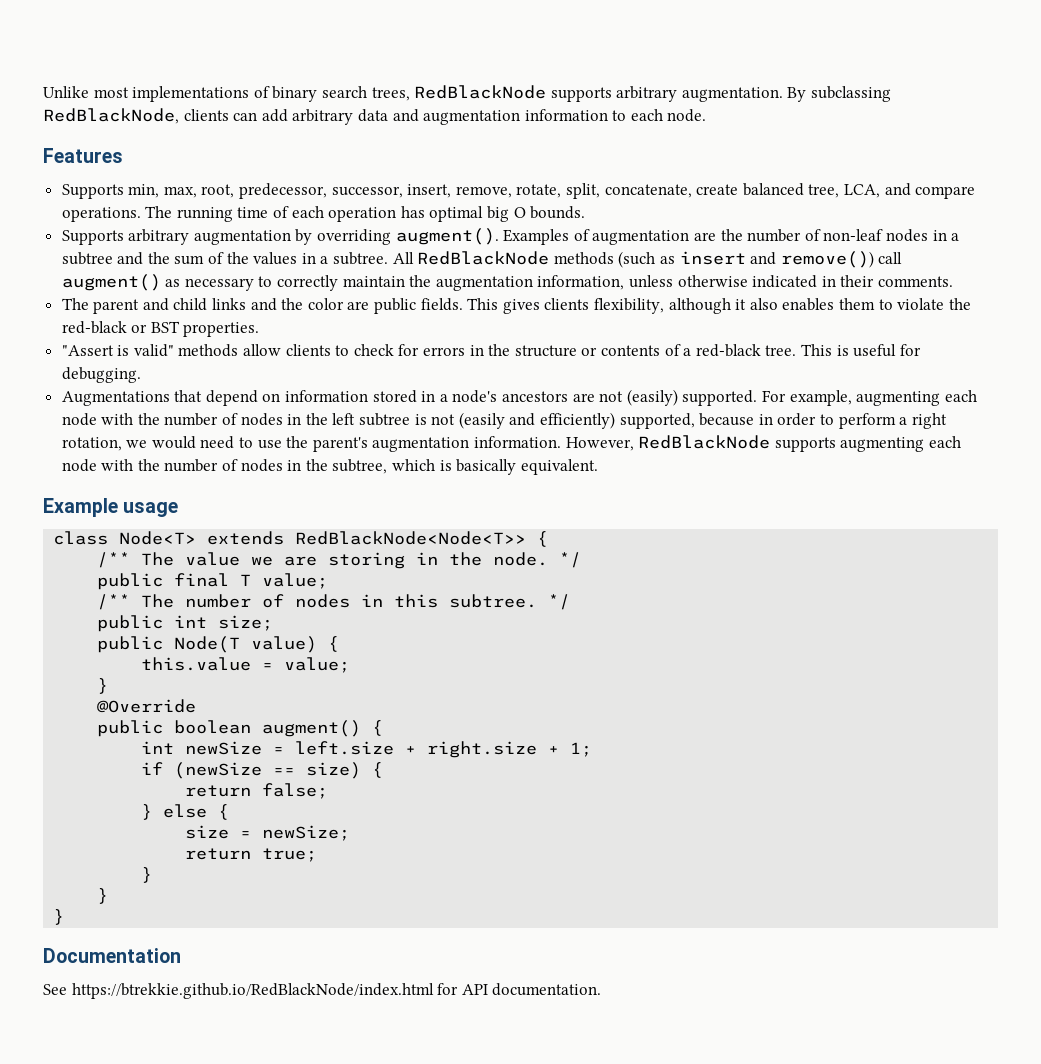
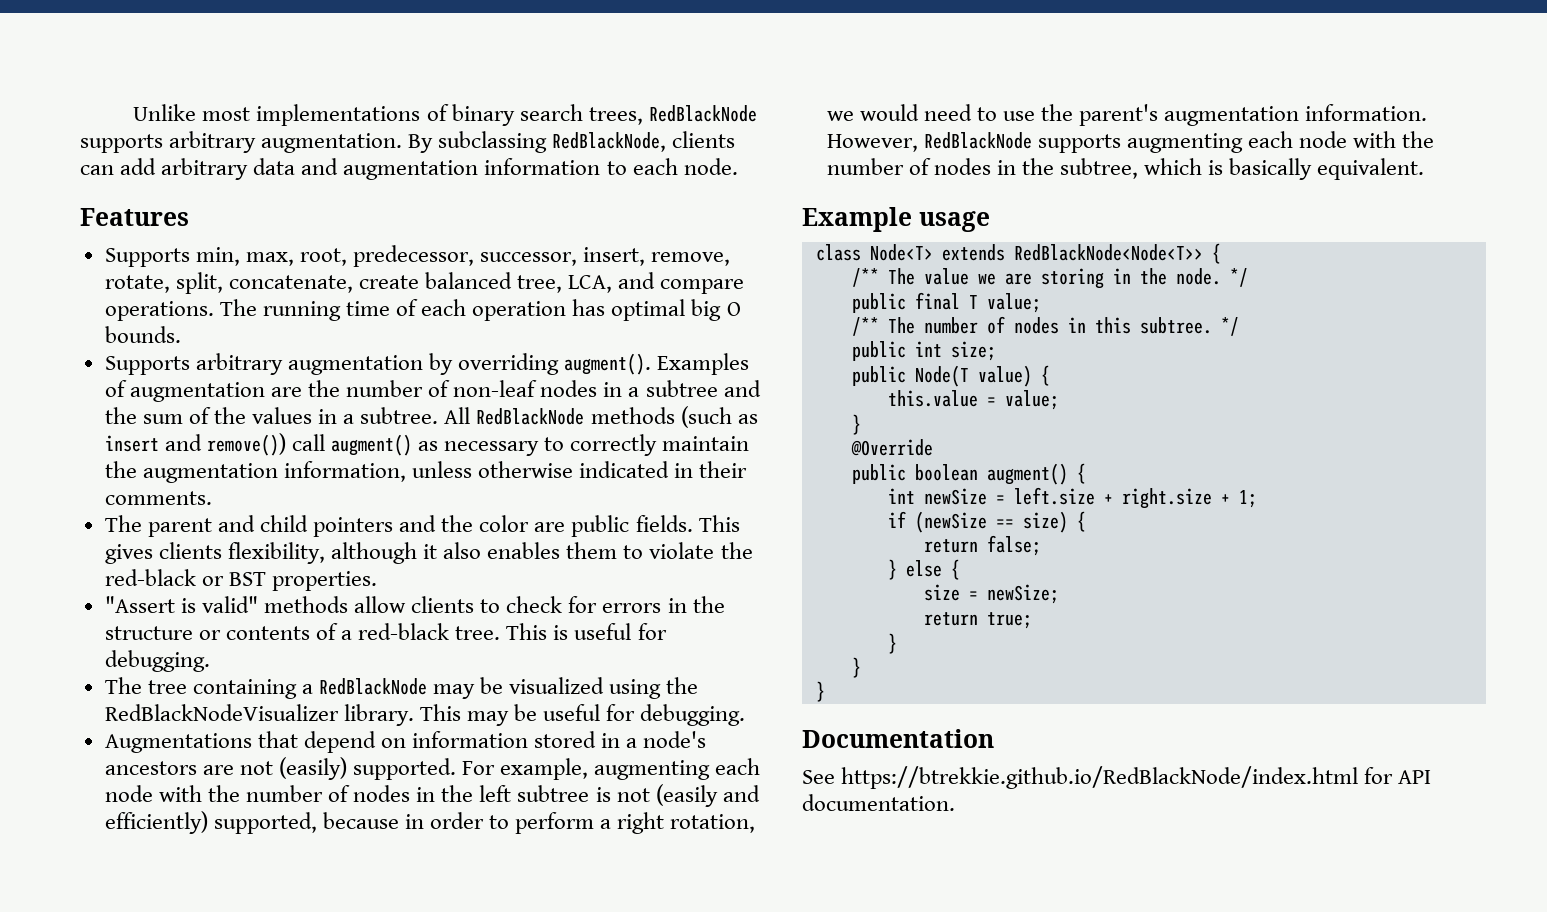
- The parent and child links and the color are public fields.
+ The parent and child pointers and the color are public fields.
+ The tree containing a RedBlackNode may be visualized using the RedBlackNodeVisualizer library. This may be useful for debugging.

